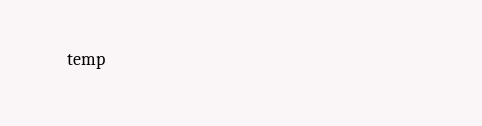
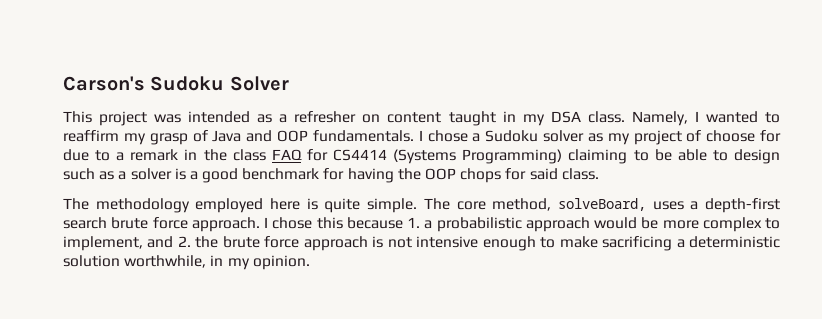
- temp
+ Carson's Sudoku Solver
+ This project was intended as a refresher on content taught in my DSA class. Namely, I wanted to reaffirm my grasp of Java and OOP fundamentals. I chose a Sudoku solver as my project of choose for due to a remark in the class FAQ for CS4414 (Systems Programming) claiming to be able to design such as a solver is a good benchmark for having the OOP chops for said class.
+ The methodology employed here is quite simple. The core method, solveBoard, uses a depth-first search brute force approach. I chose this because 1. a probabilistic approach would be more complex to implement, and 2. the brute force approach is not intensive enough to make sacrificing a deterministic solution worthwhile, in my opinion.

